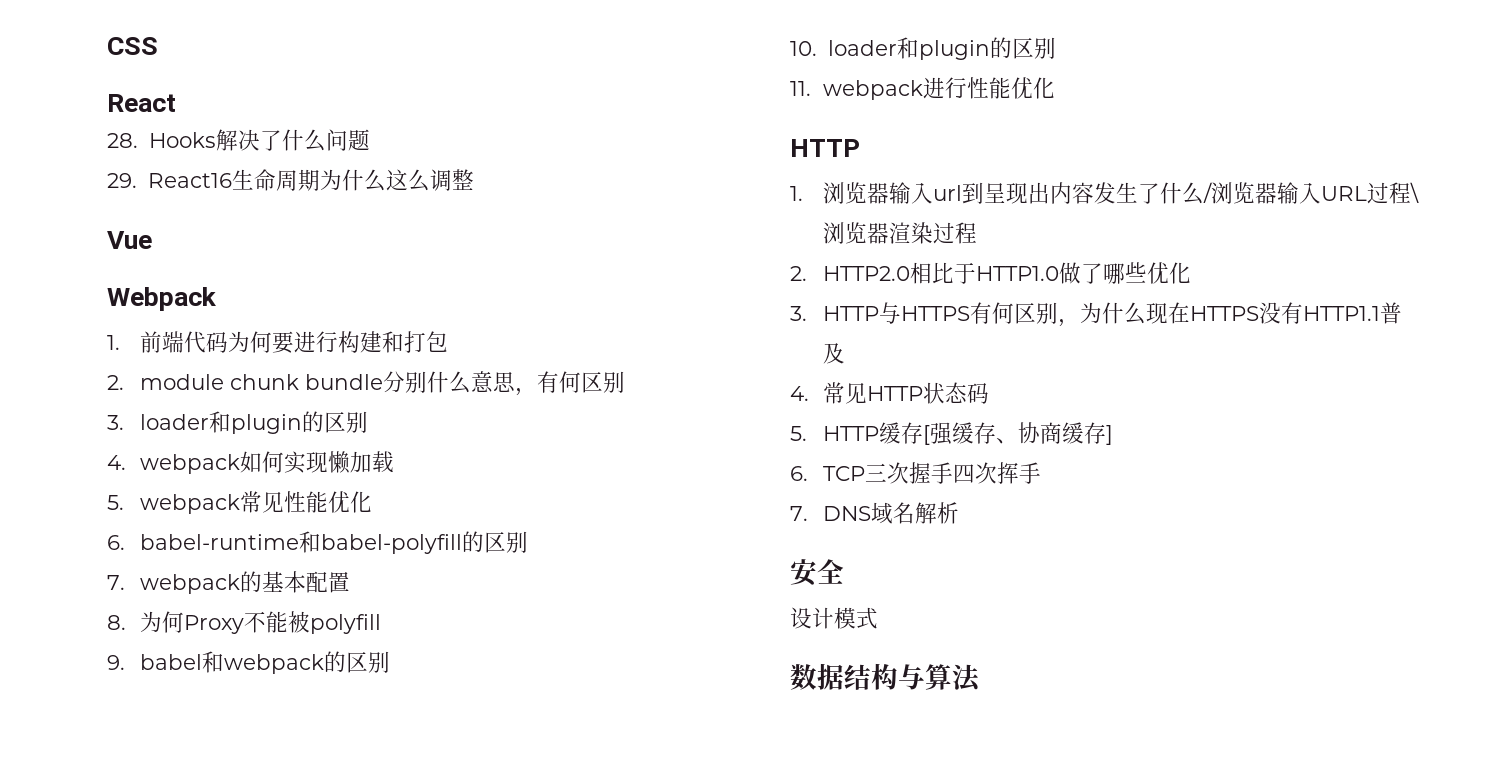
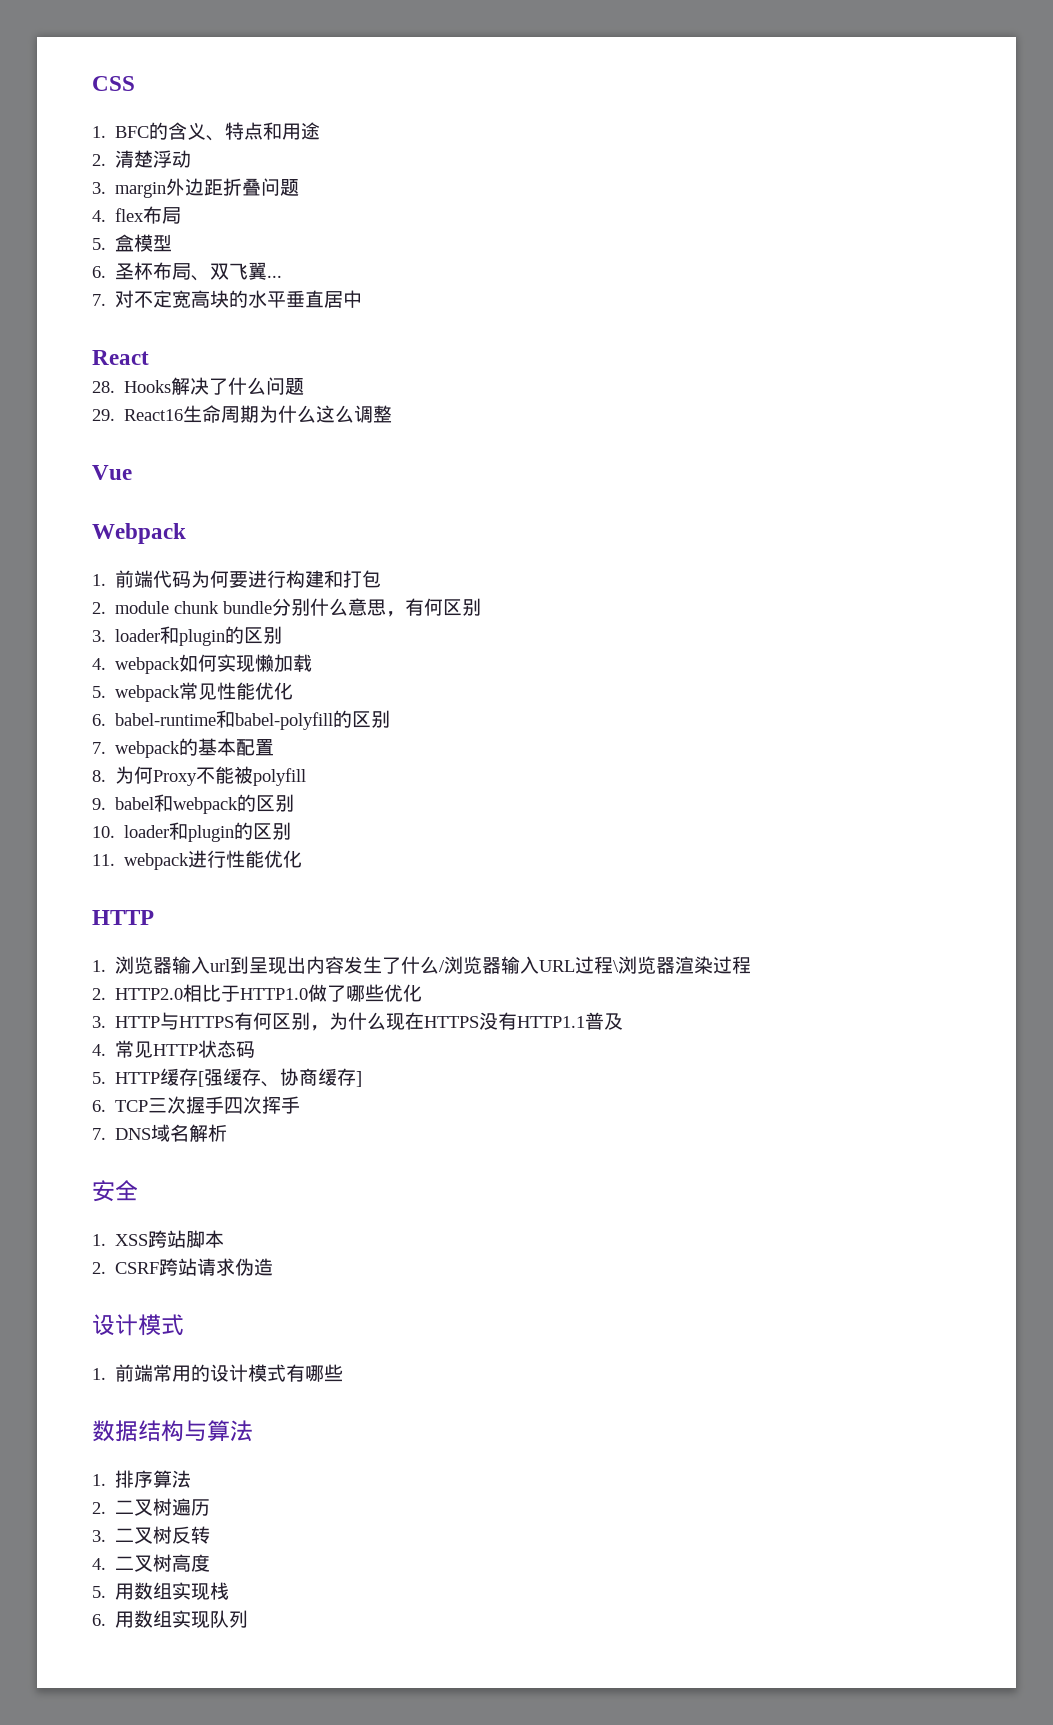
+ 1. BFC的含义、特点和用途
+ 2.清楚浮动
+ 3. margin外边距折叠问题
+ 4. flex布局
+ 5.盒模型
+ 6.圣杯布局、双飞翼...
+ 7.对不定宽高块的水平垂直居中
+ 1. XSS跨站脚本
+ 2. CSRF跨站请求伪造
  设计模式
+ 1.前端常用的设计模式有哪些
  数据结构与算法
+ 1.排序算法
+ 2.二叉树遍历
+ 3.二叉树反转
+ 4.二叉树高度
+ 5.用数组实现栈
+ 6.用数组实现队列

